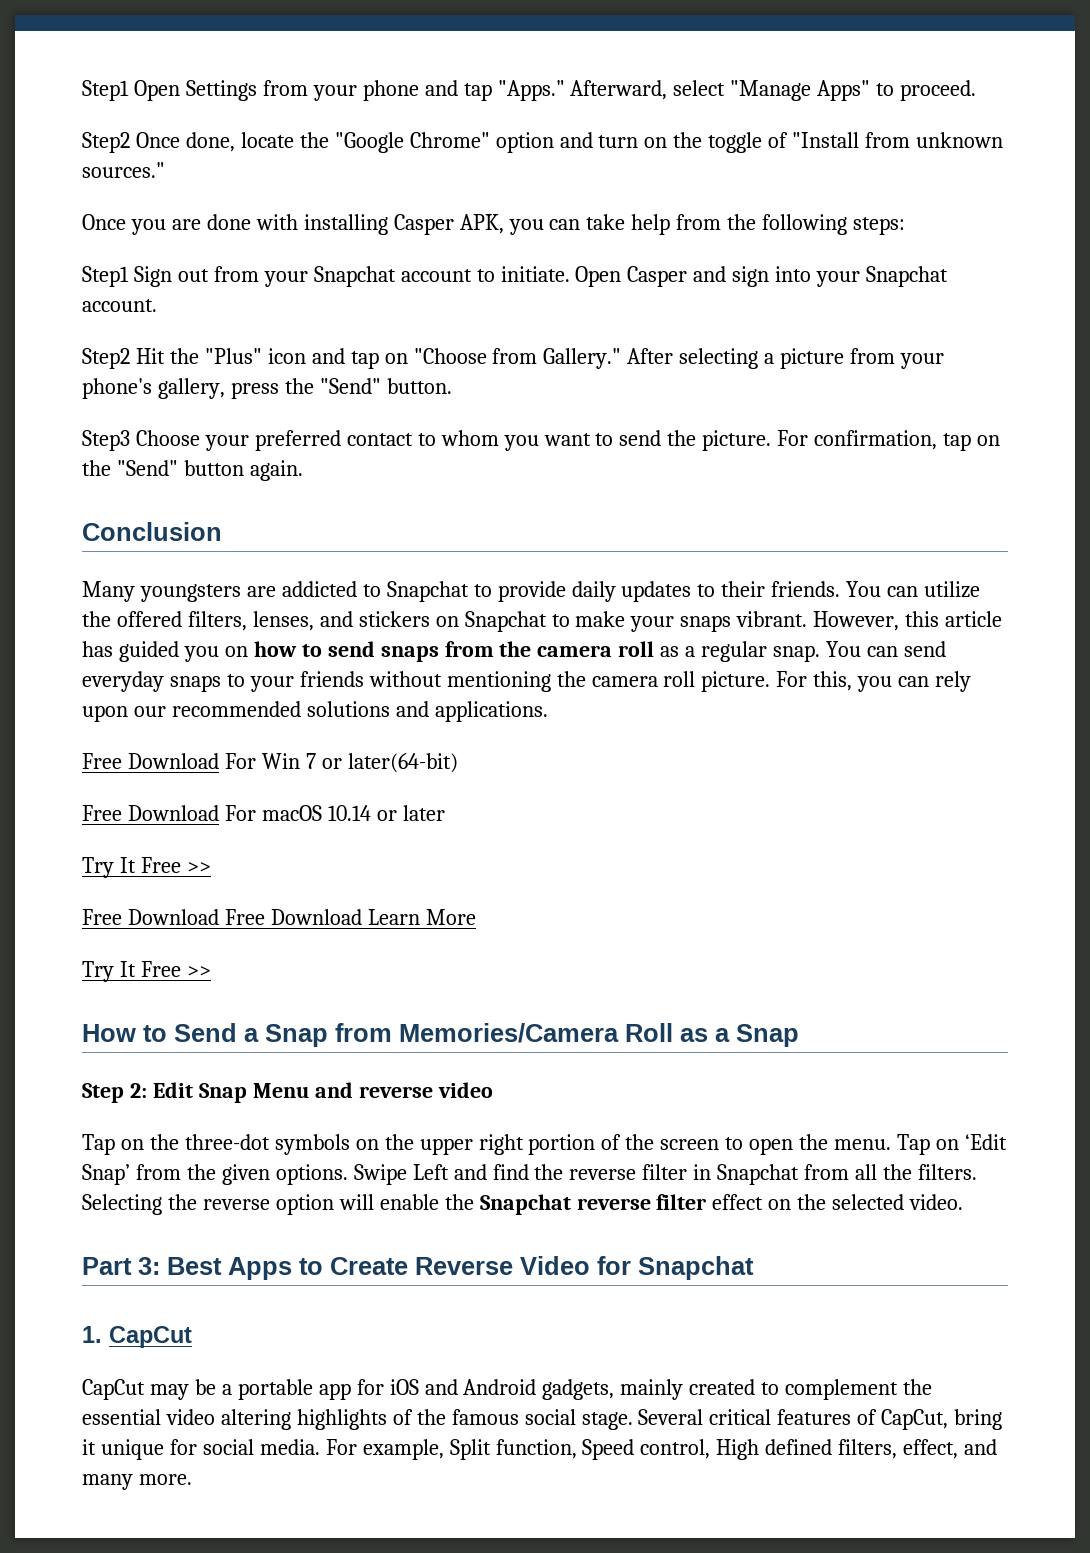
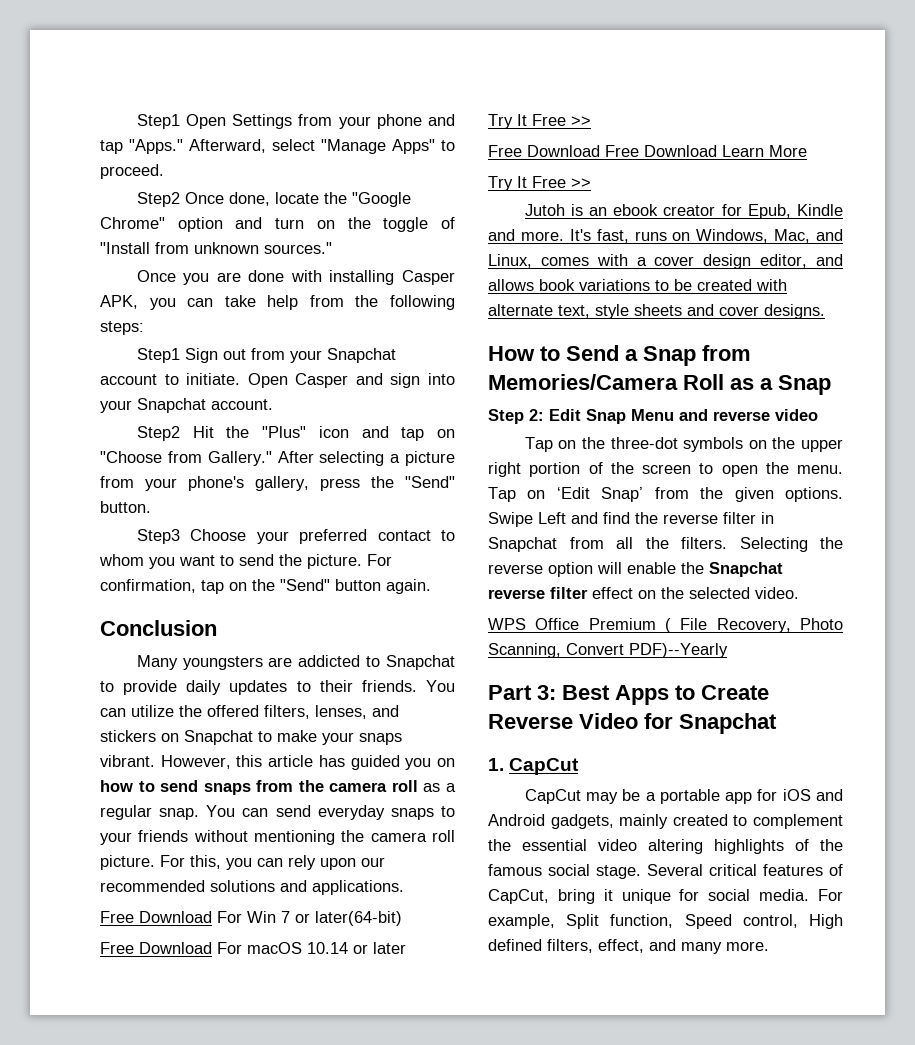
+ Jutoh is an ebook creator for Epub, Kindle and more. It's fast, runs on Windows, Mac, and Linux, comes with a cover design editor, and allows book variations to be created with alternate text, style sheets and cover designs.
+ WPS Office Premium ( File Recovery, Photo Scanning, Convert PDF)--Yearly

